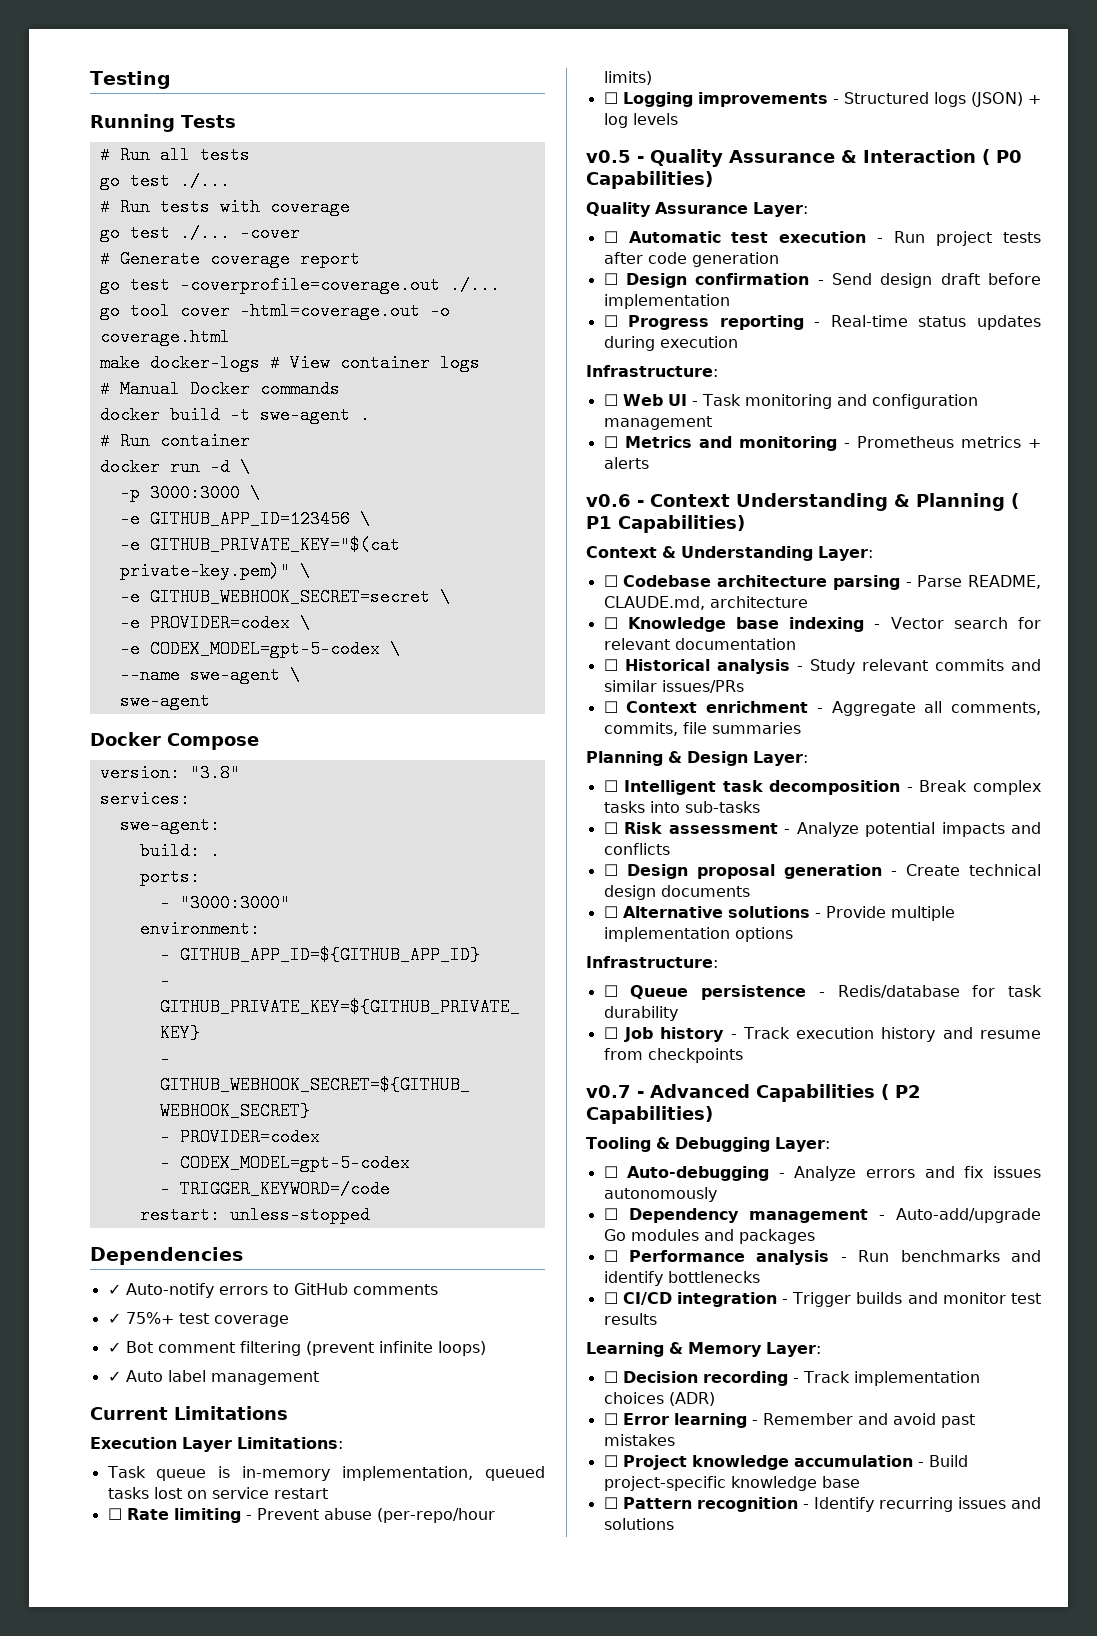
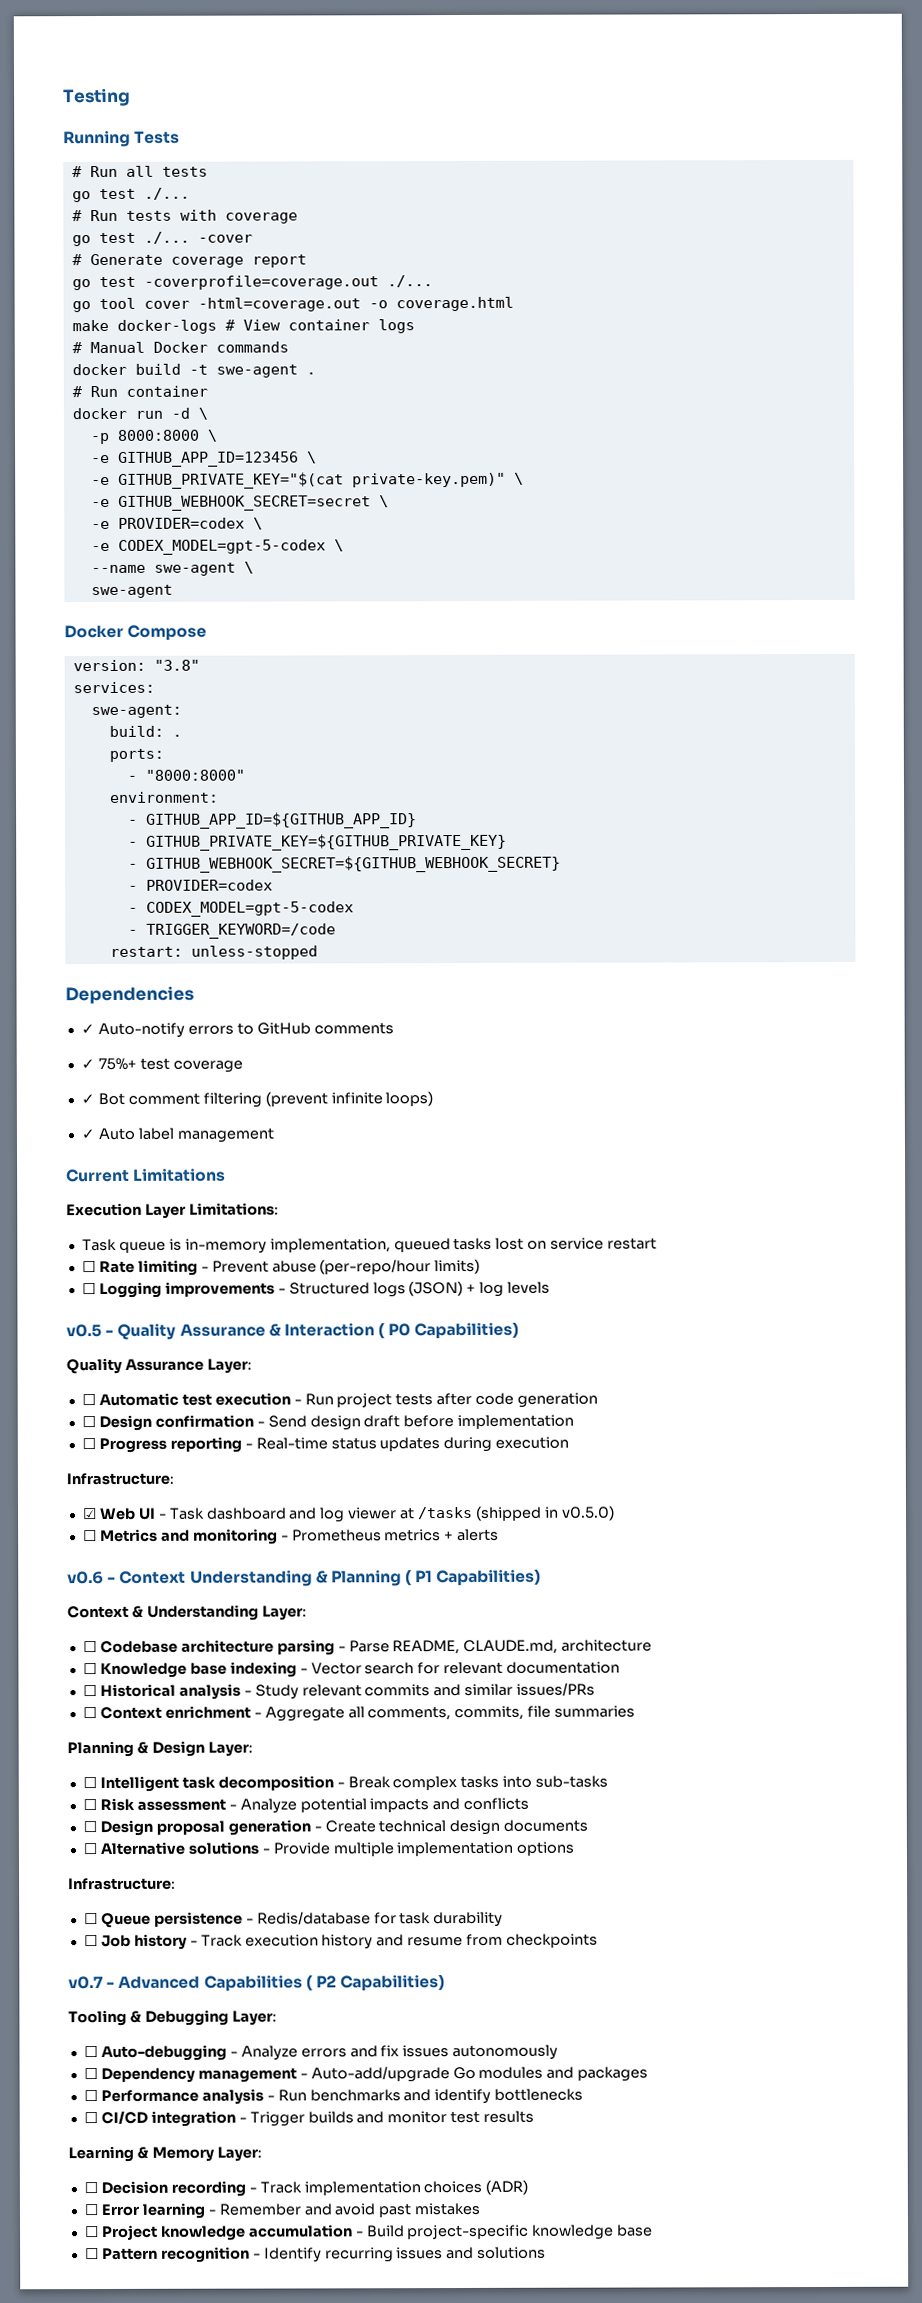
- -p 3000:3000 \
+ -p 8000:8000 \
- - "3000:3000"
+ - "8000:8000"
- ☐ Web UI - Task monitoring and configuration management
+ ☑ Web UI - Task dashboard and log viewer at /tasks (shipped in v0.5.0)

